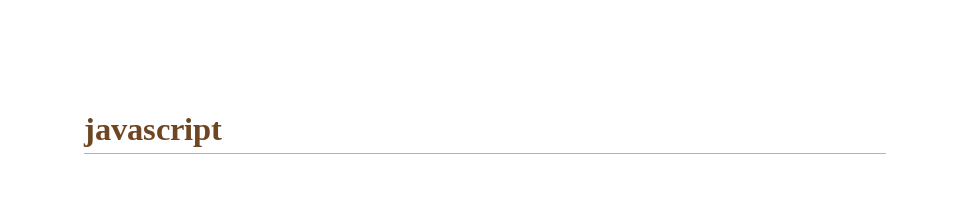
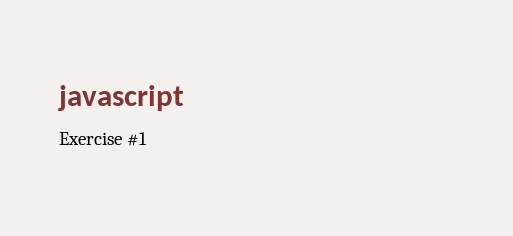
+ Exercise #1

